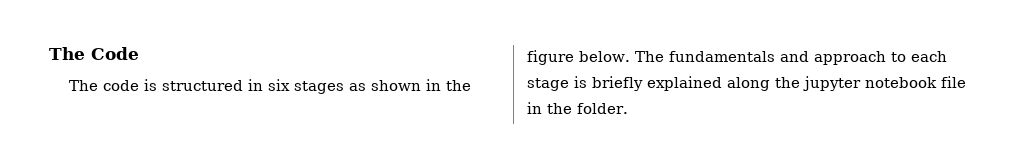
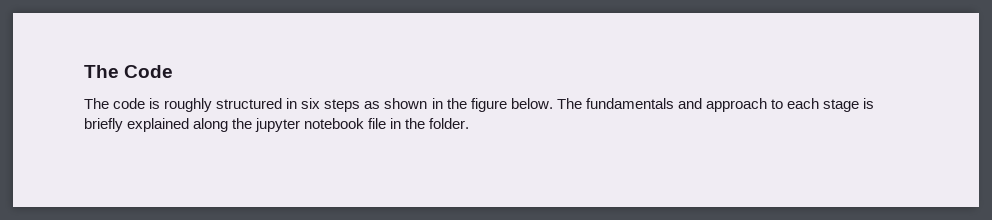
- The code is structured in six stages as shown in the figure below.
+ The code is roughly structured in six steps as shown in the figure below.

